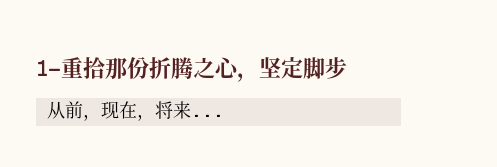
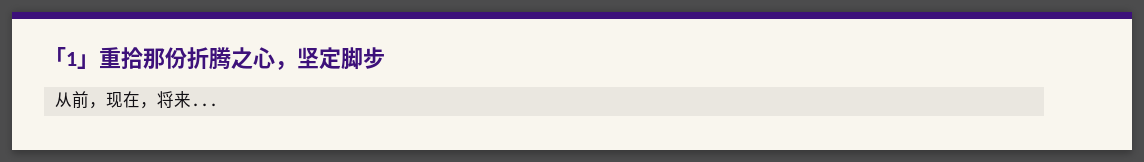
- 1-重拾那份折腾之心，坚定脚步
+ 「1」重拾那份折腾之心，坚定脚步

